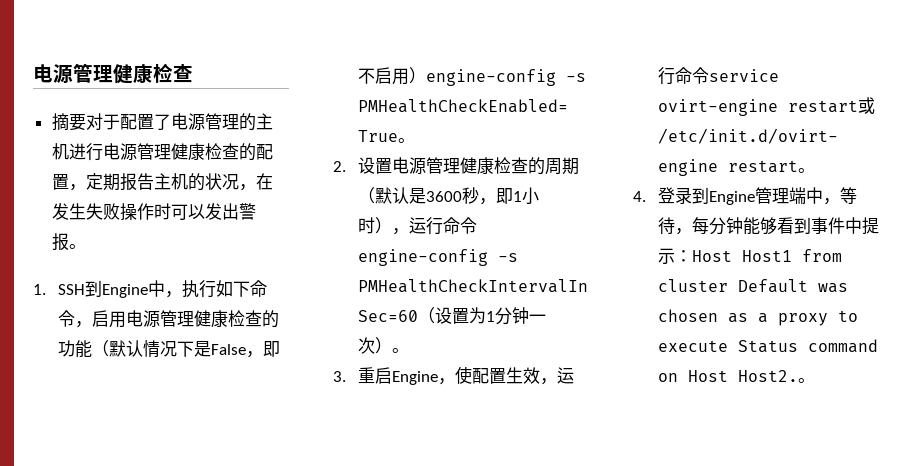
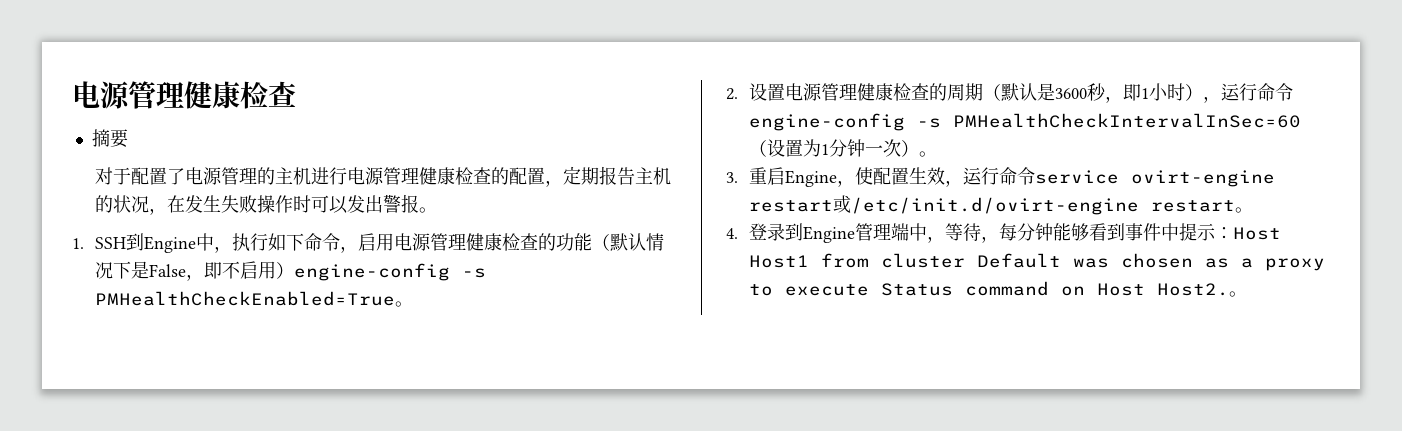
- 摘要对于配置了电源管理的主机进行电源管理健康检查的配置，定期报告主机的状况，在发生失败操作时可以发出警报。
+ 摘要
+ 对于配置了电源管理的主机进行电源管理健康检查的配置，定期报告主机的状况，在发生失败操作时可以发出警报。

